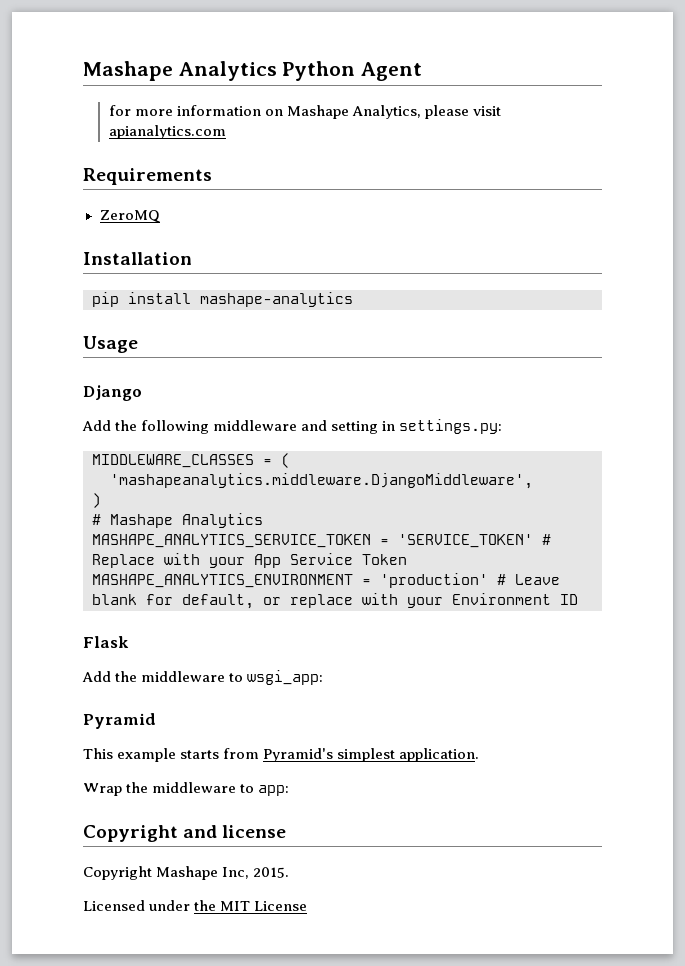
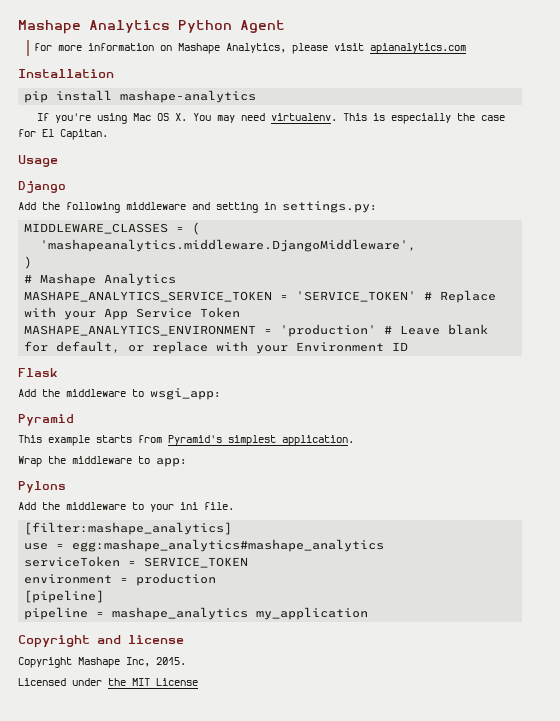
- Requirements
- ZeroMQ
+ If you're using Mac OS X. You may need virtualenv. This is especially the case for El Capitan.
+ Pylons
+ Add the middleware to your ini file.
+ [filter:mashape_analytics]
+ use = egg:mashape_analytics#mashape_analytics
+ serviceToken = SERVICE_TOKEN
+ environment = production
+ [pipeline]
+ pipeline = mashape_analytics my_application

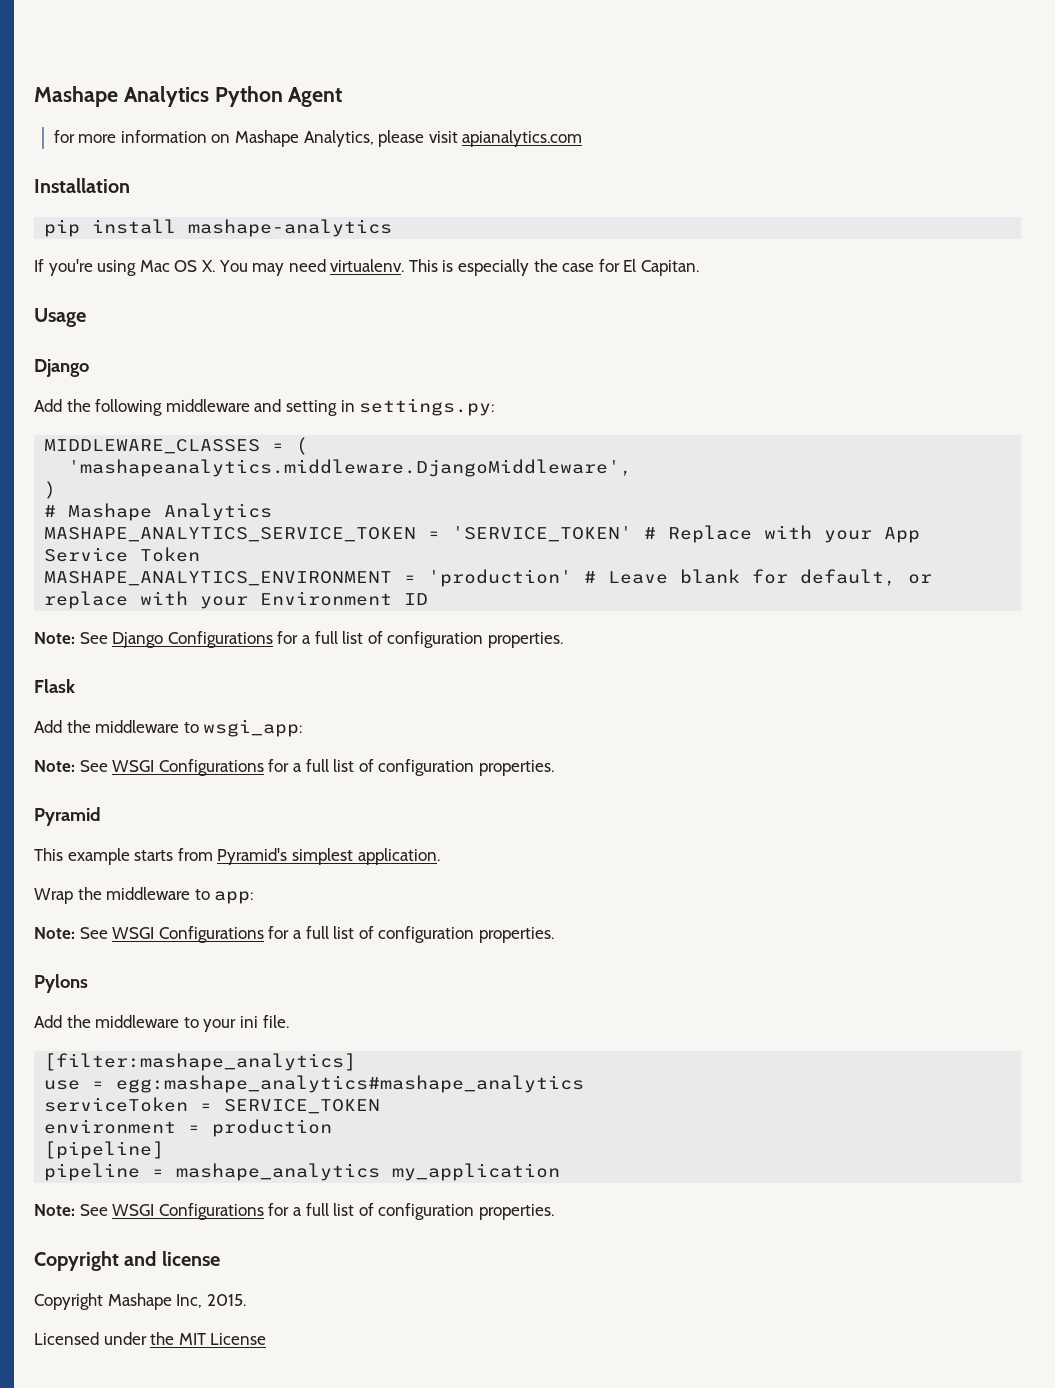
+ Note: See Django Configurations for a full list of configuration properties.
  Add the middleware to wsgi_app:
+ Note: See WSGI Configurations for a full list of configuration properties.
  Wrap the middleware to app:
+ Note: See WSGI Configurations for a full list of configuration properties.
  pipeline = mashape_analytics my_application
+ Note: See WSGI Configurations for a full list of configuration properties.

